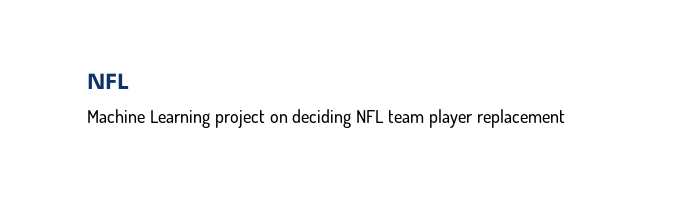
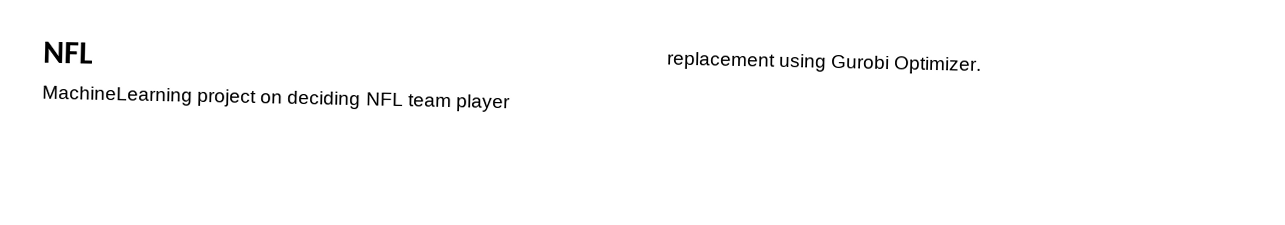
- Machine Learning project on deciding NFL team player replacement
+ MachineLearning project on deciding NFL team player replacement using Gurobi Optimizer.

